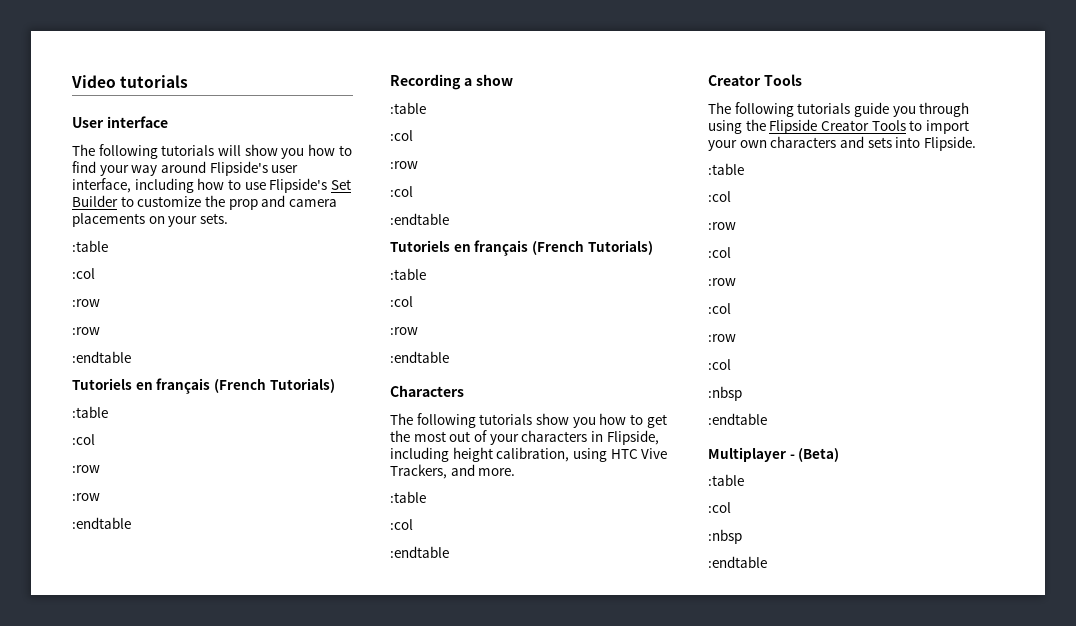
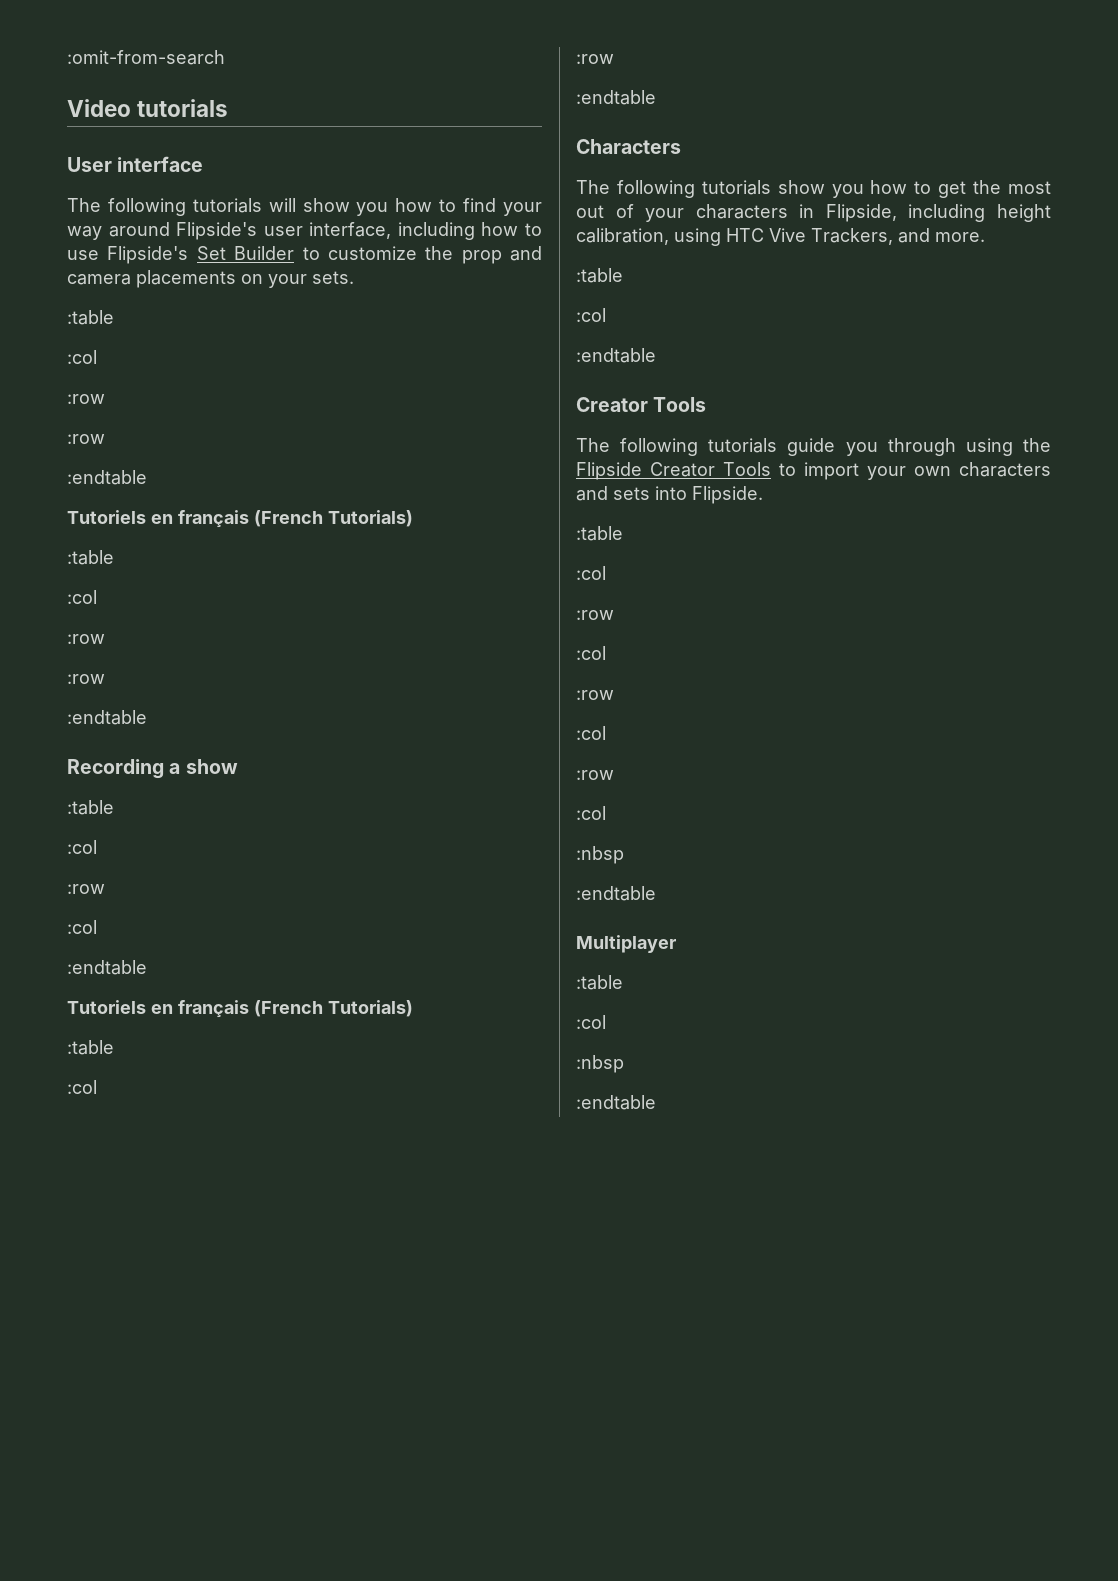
+ :omit-from-search
- Multiplayer - (Beta)
+ Multiplayer

